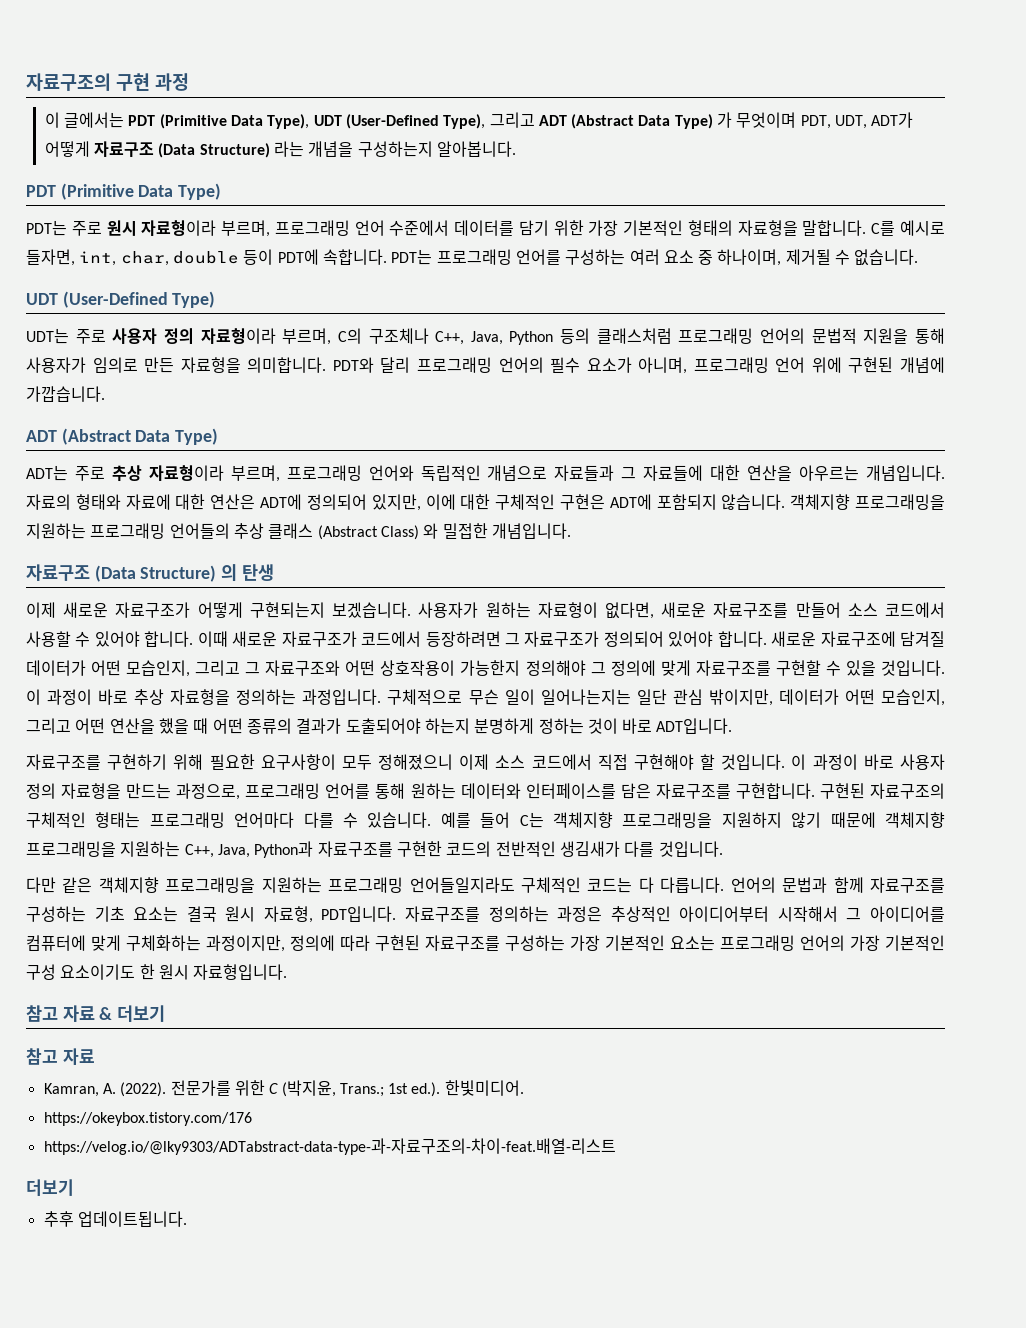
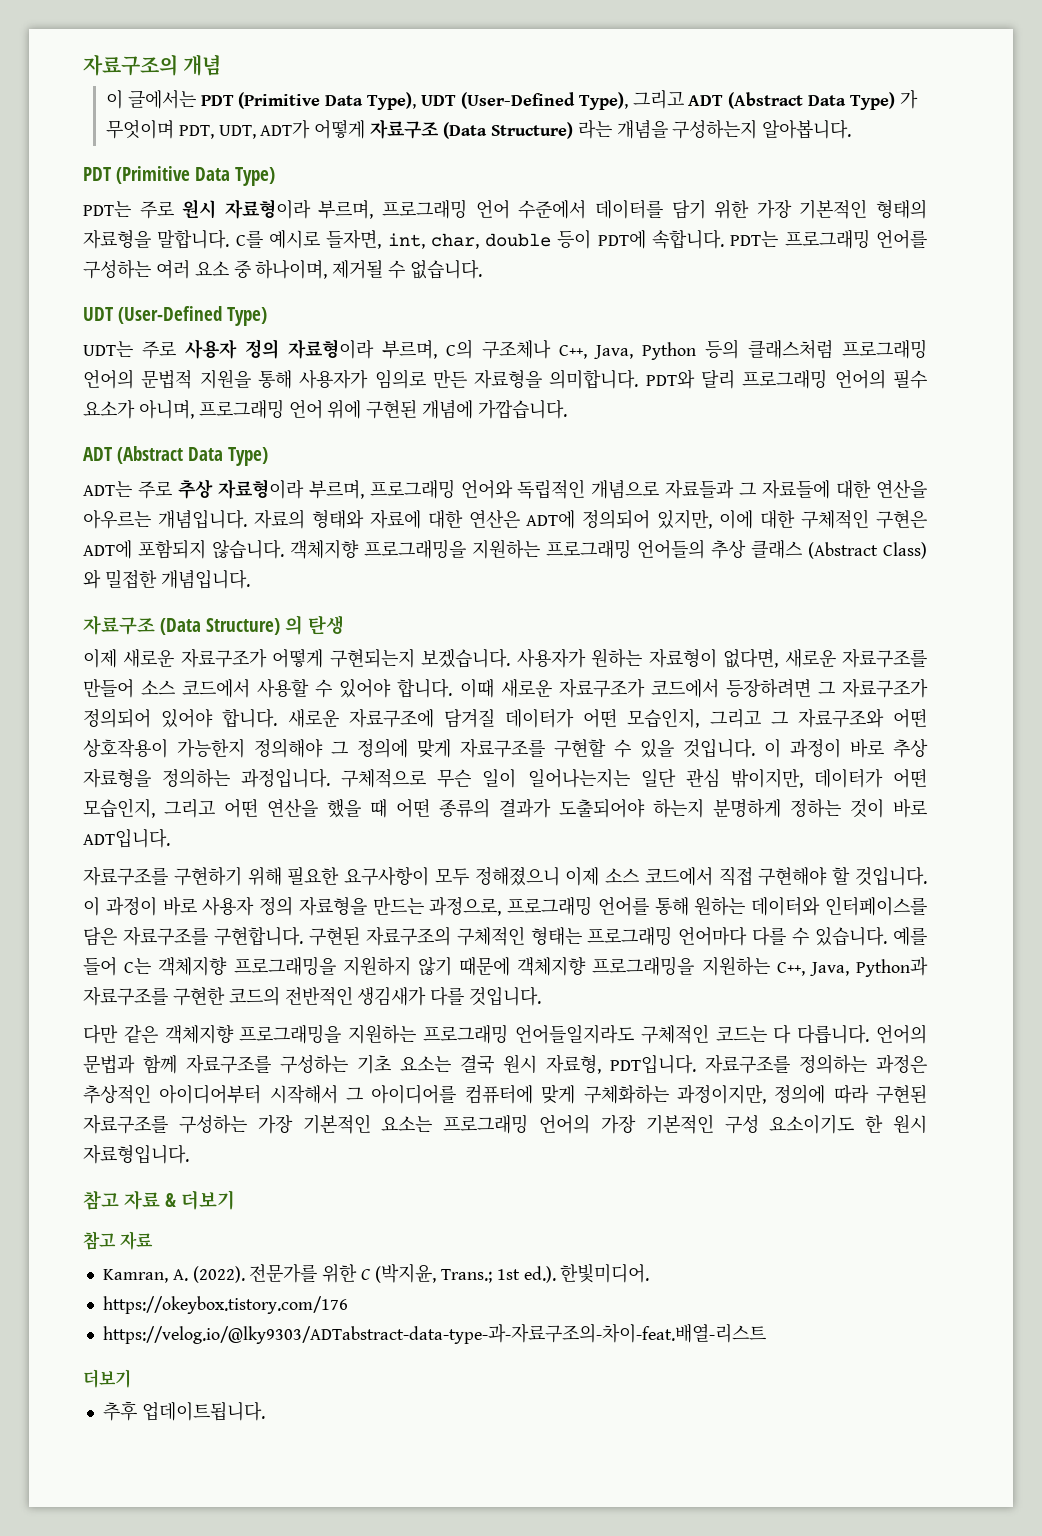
- 자료구조의 구현 과정
+ 자료구조의 개념

